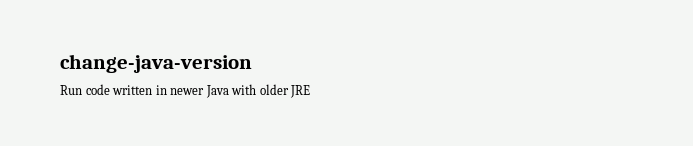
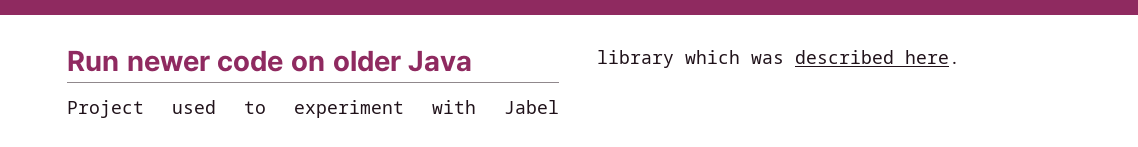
- change-java-version
- Run code written in newer Java with older JRE
+ Run newer code on older Java
+ Project used to experiment with Jabel library which was described here.

